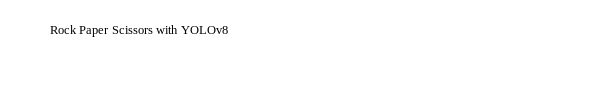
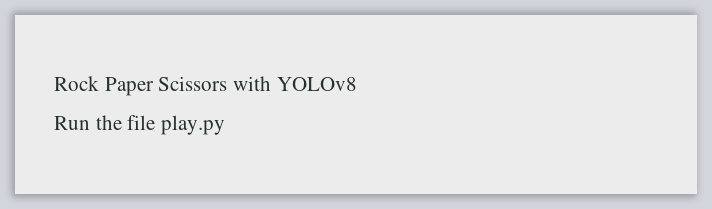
+ Run the file play.py

